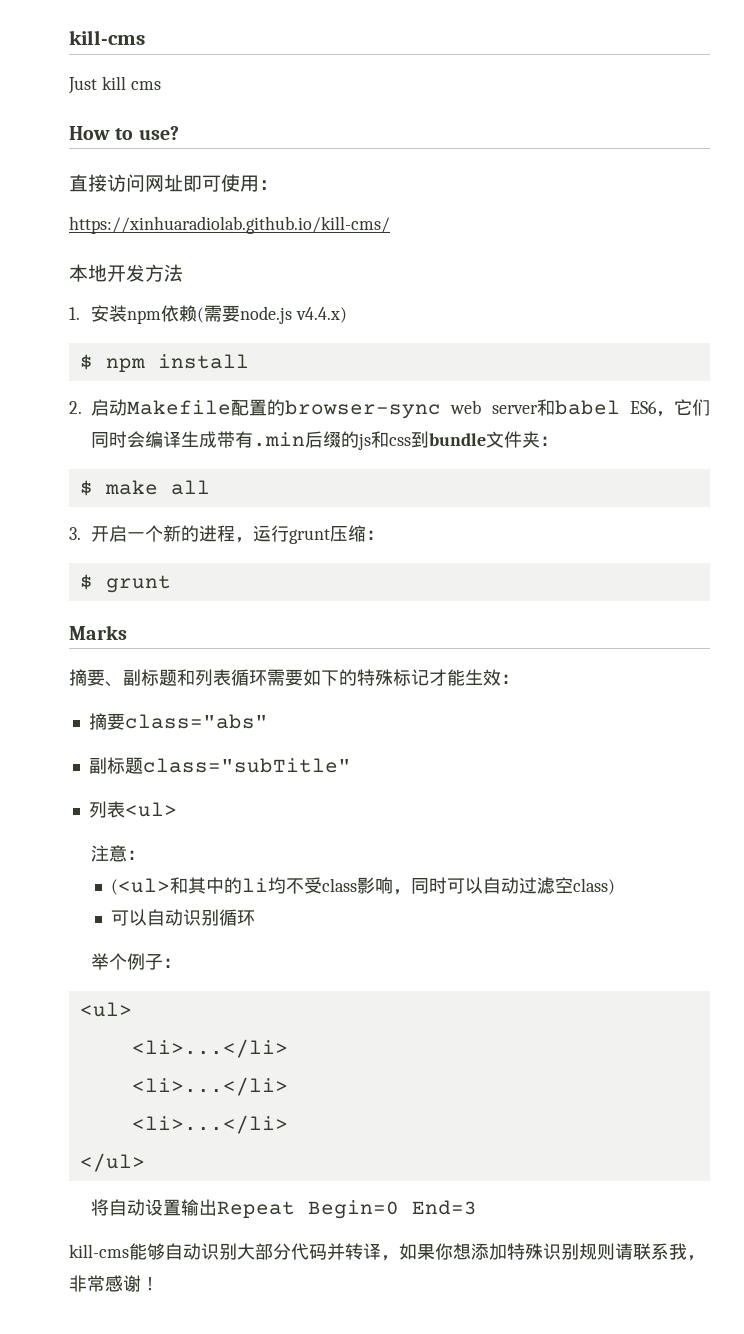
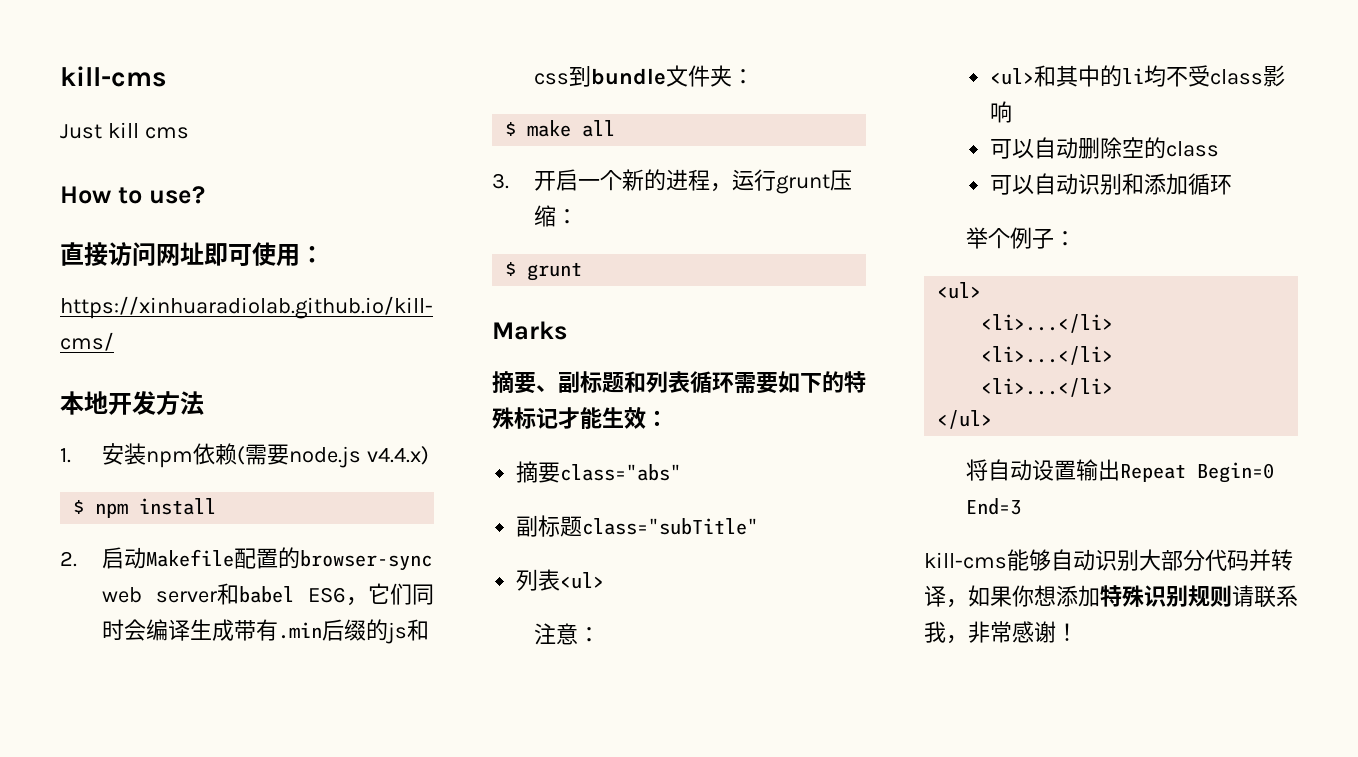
- (<ul>和其中的li均不受class影响，同时可以自动过滤空class)
+ <ul>和其中的li均不受class影响
+ 可以自动删除空的class
- 可以自动识别循环
+ 可以自动识别和添加循环

